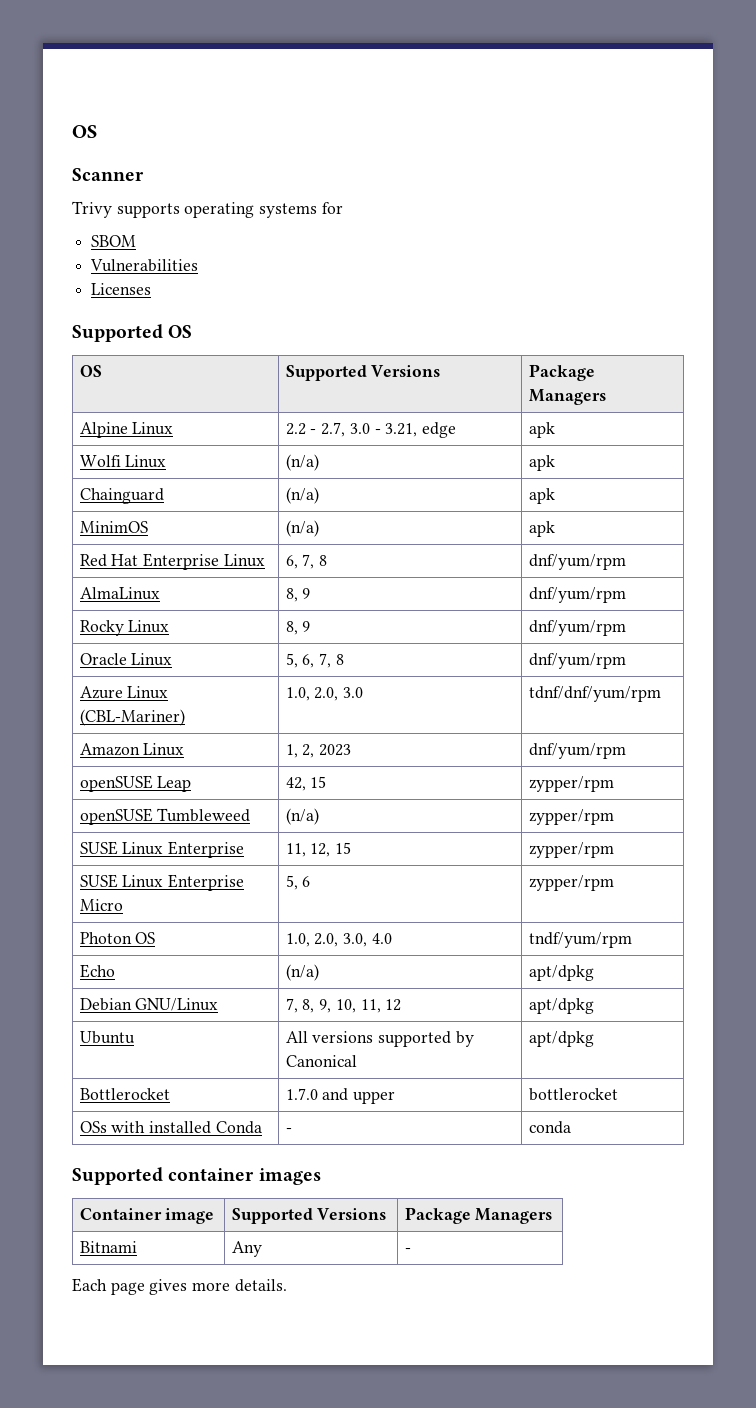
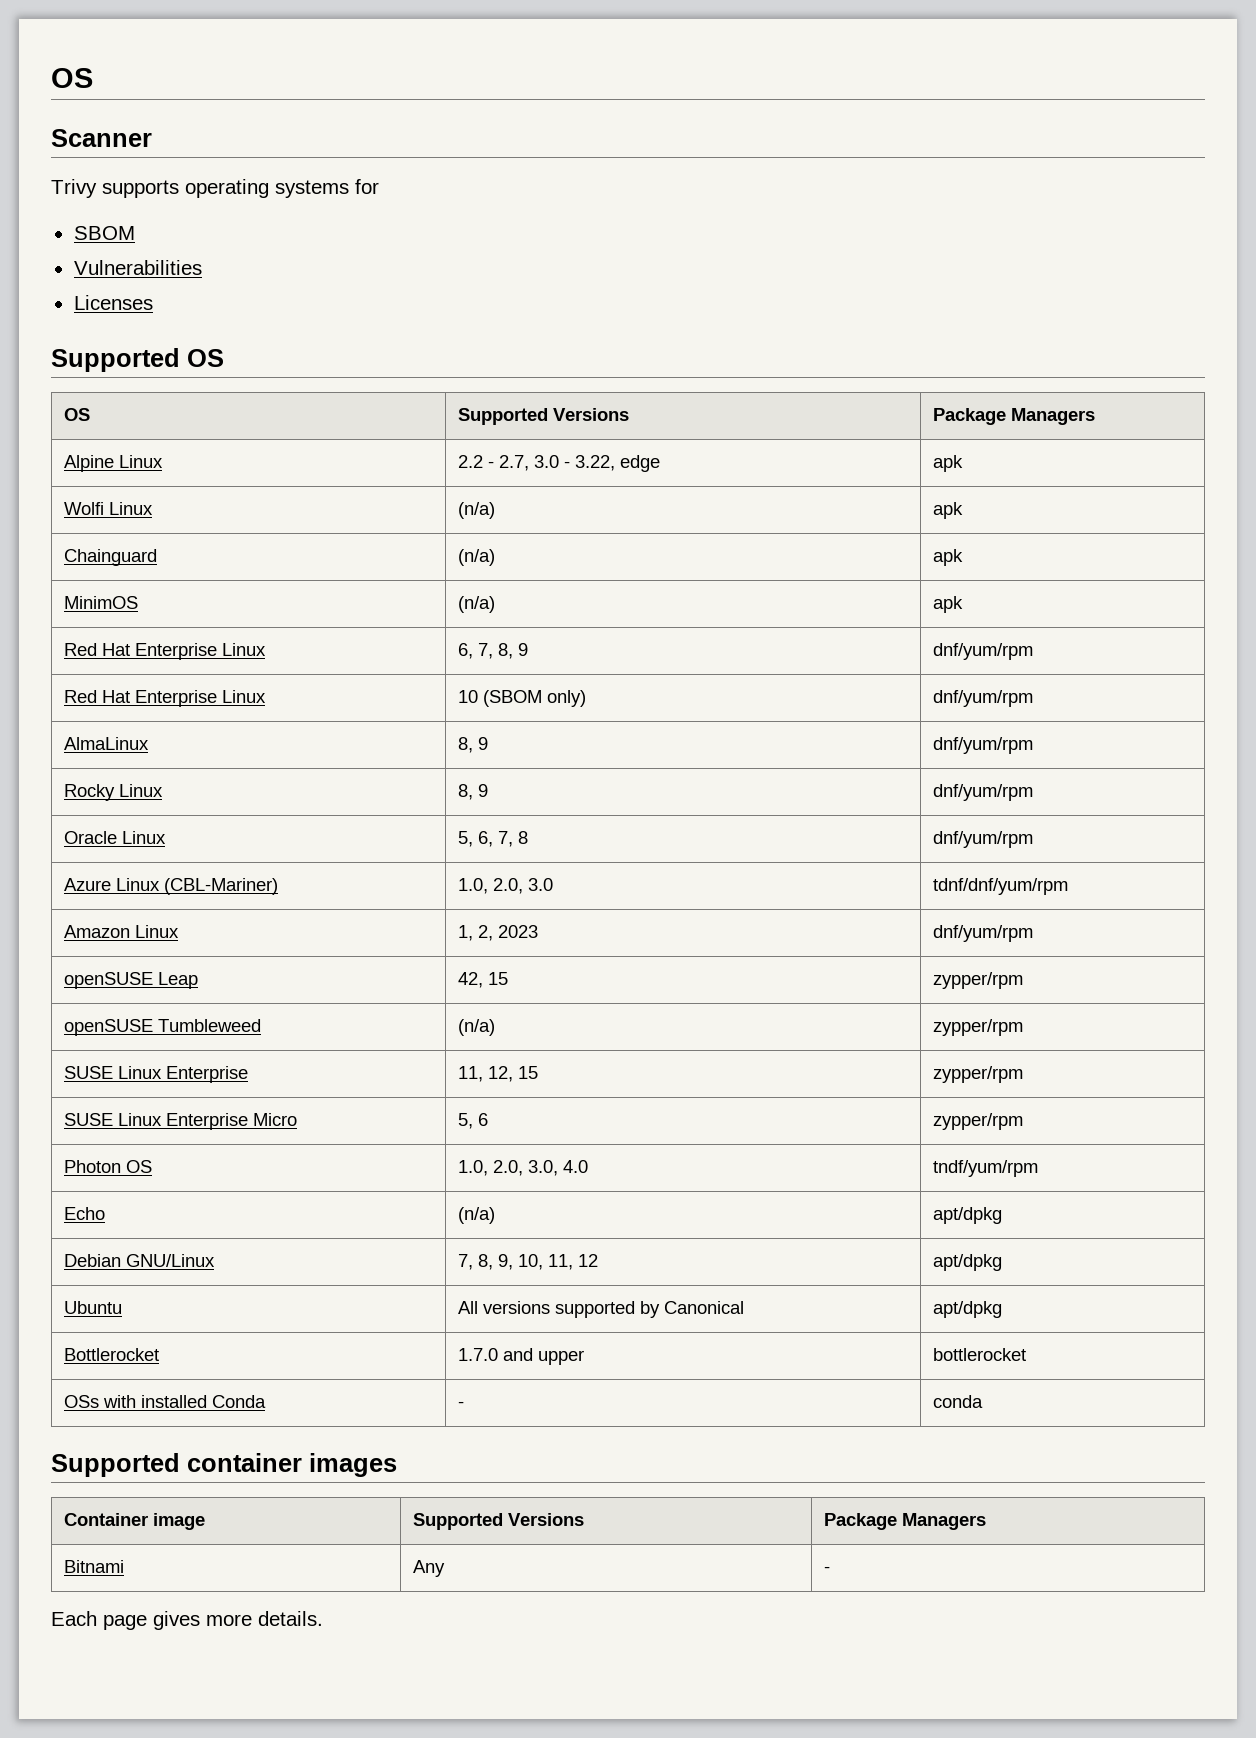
- Alpine Linux | 2.2 - 2.7, 3.0 - 3.21, edge | apk
+ Alpine Linux | 2.2 - 2.7, 3.0 - 3.22, edge | apk
- Red Hat Enterprise Linux | 6, 7, 8 | dnf/yum/rpm
+ Red Hat Enterprise Linux | 6, 7, 8, 9 | dnf/yum/rpm
+ Red Hat Enterprise Linux | 10 (SBOM only) | dnf/yum/rpm

